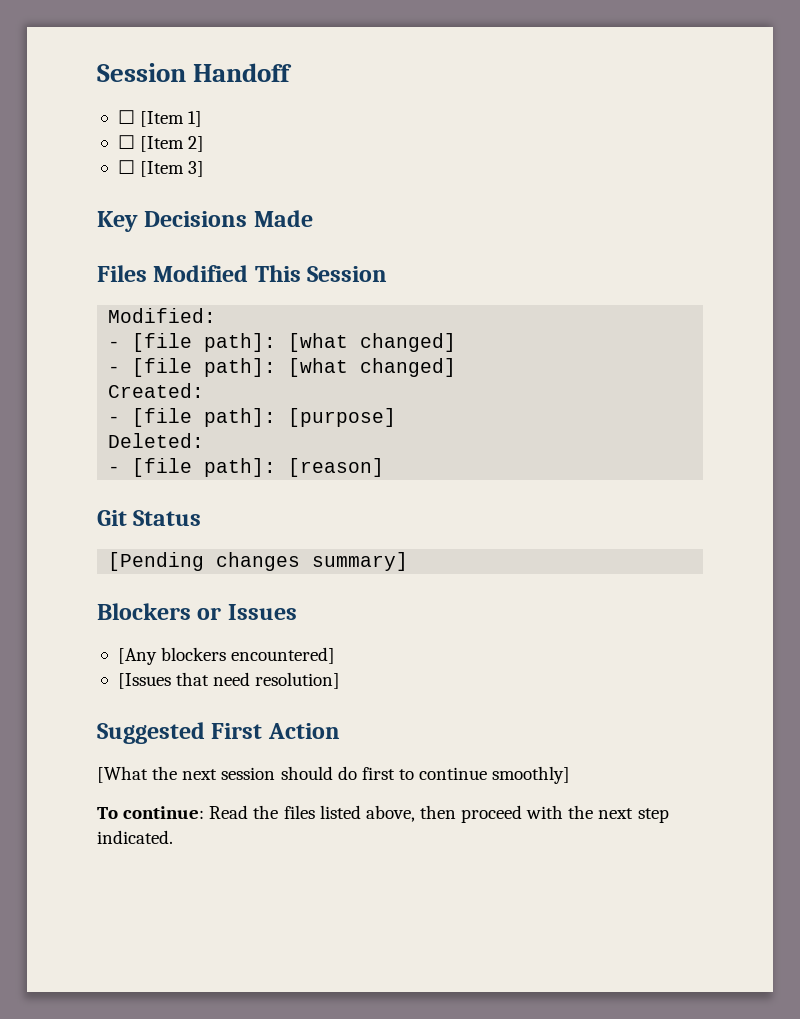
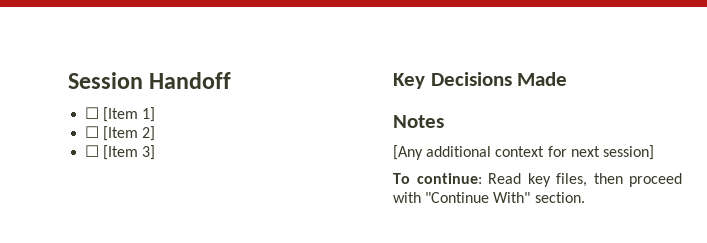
- Files Modified This Session
- Modified:
- - [file path]: [what changed]
- - [file path]: [what changed]
- Created:
- - [file path]: [purpose]
- Deleted:
- - [file path]: [reason]
- Git Status
- [Pending changes summary]
- Blockers or Issues
- [Any blockers encountered]
- [Issues that need resolution]
- Suggested First Action
- [What the next session should do first to continue smoothly]
- To continue: Read the files listed above, then proceed with the next step indicated.
+ Notes
+ [Any additional context for next session]
+ To continue: Read key files, then proceed with "Continue With" section.

